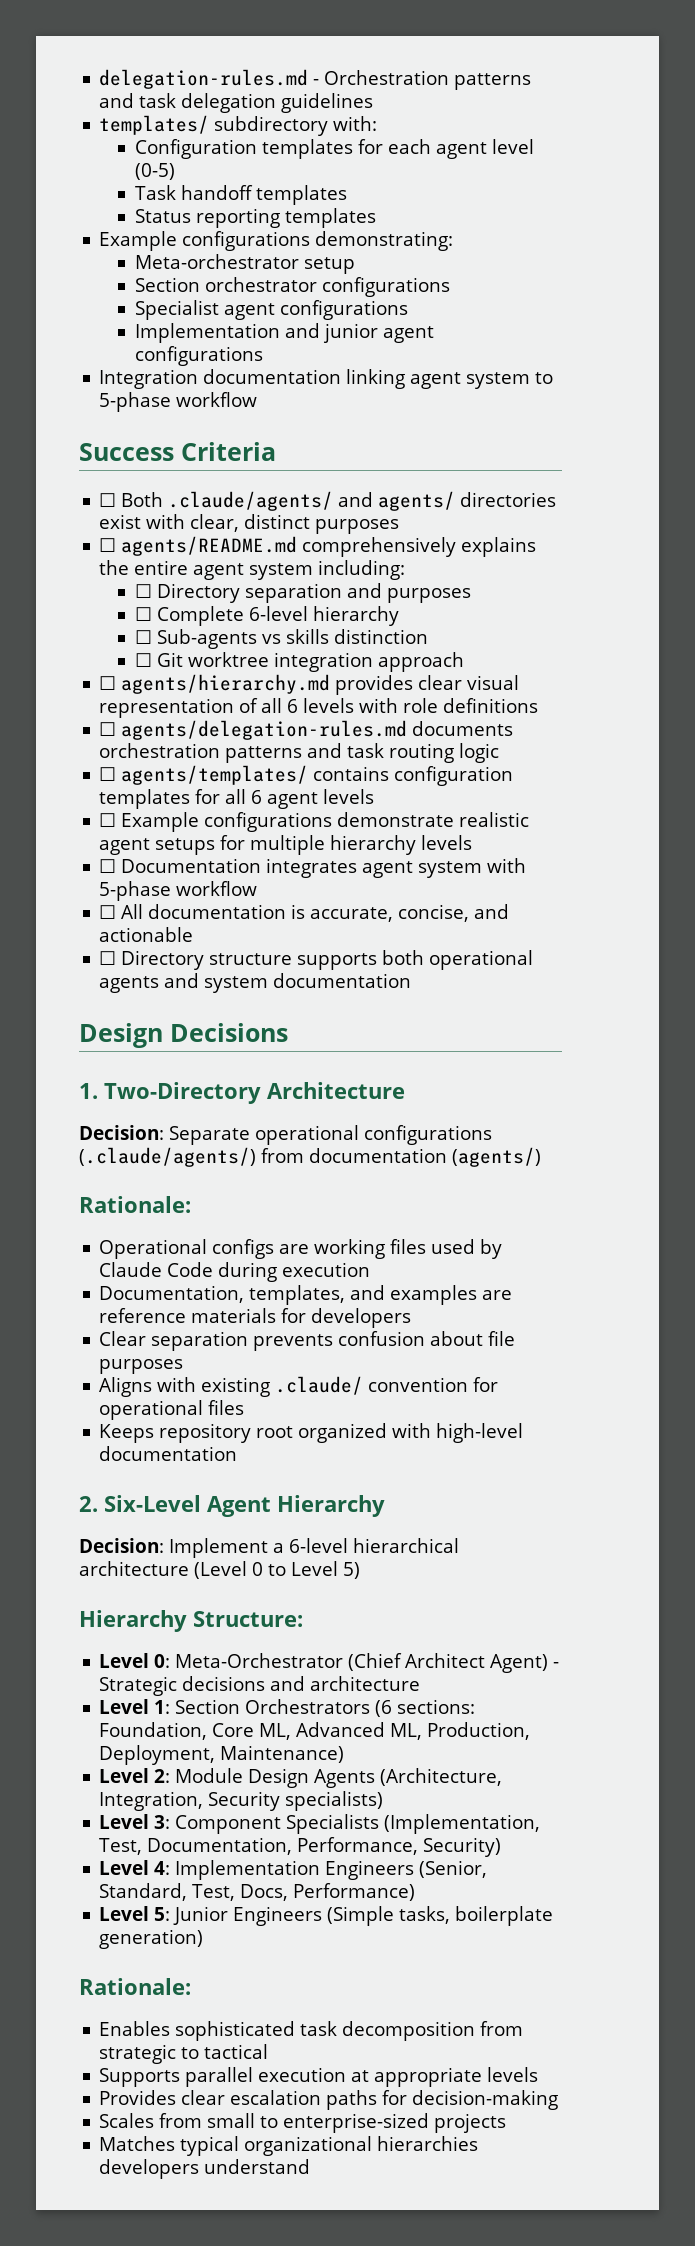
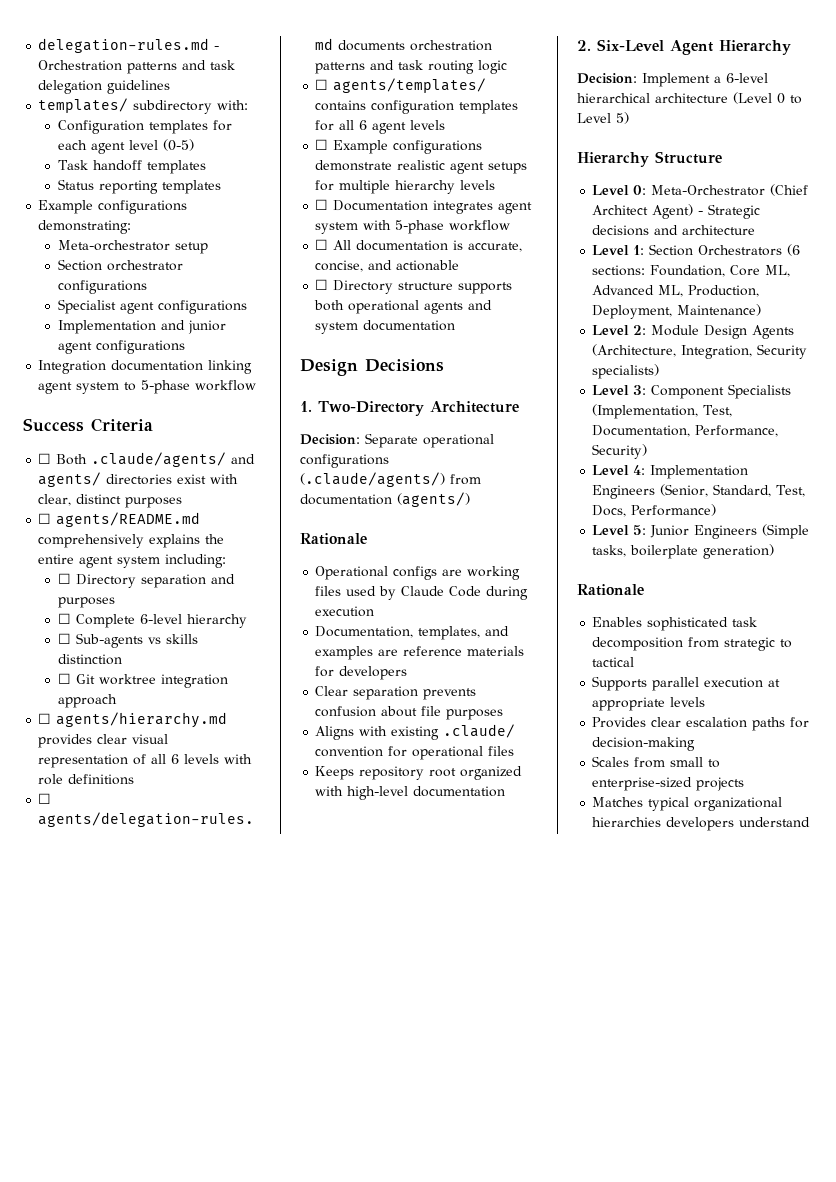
  Decision: Separate operational configurations (.claude/agents/) from documentation (agents/)
- Rationale:
+ Rationale
- Hierarchy Structure:
+ Hierarchy Structure
  Level 5: Junior Engineers (Simple tasks, boilerplate generation)
- Rationale:
+ Rationale

